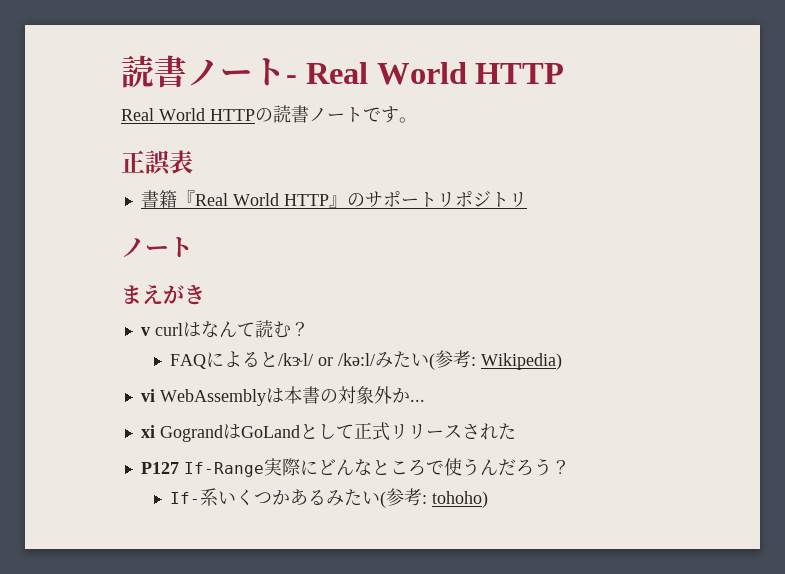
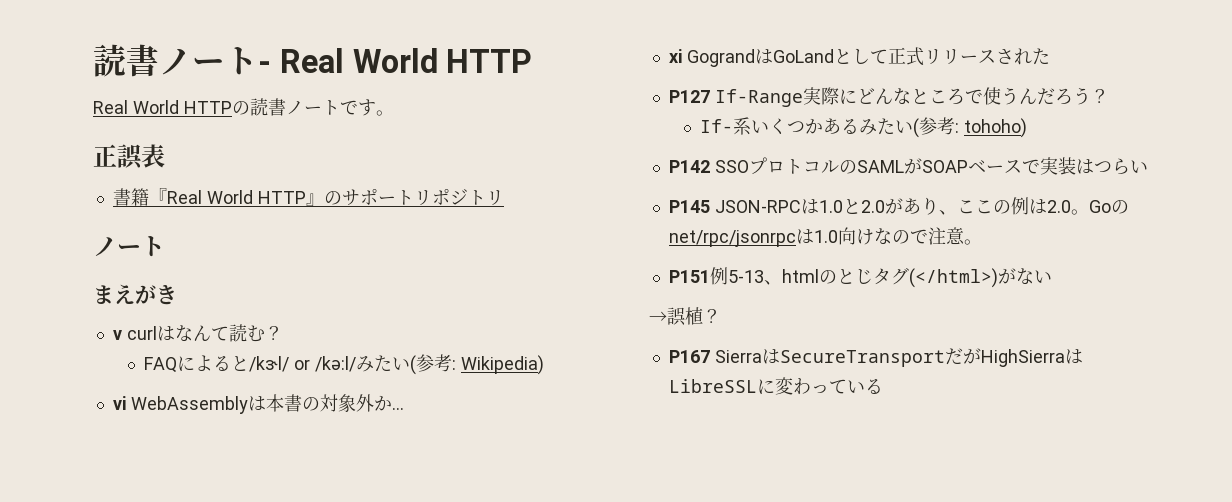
+ P142 SSOプロトコルのSAMLがSOAPベースで実装はつらい
+ P145 JSON-RPCは1.0と2.0があり、ここの例は2.0。Goのnet/rpc/jsonrpcは1.0向けなので注意。
+ P151例5-13、htmlのとじタグ(</html>)がない
+ →誤植？
+ P167 SierraはSecureTransportだがHighSierraはLibreSSLに変わっている

